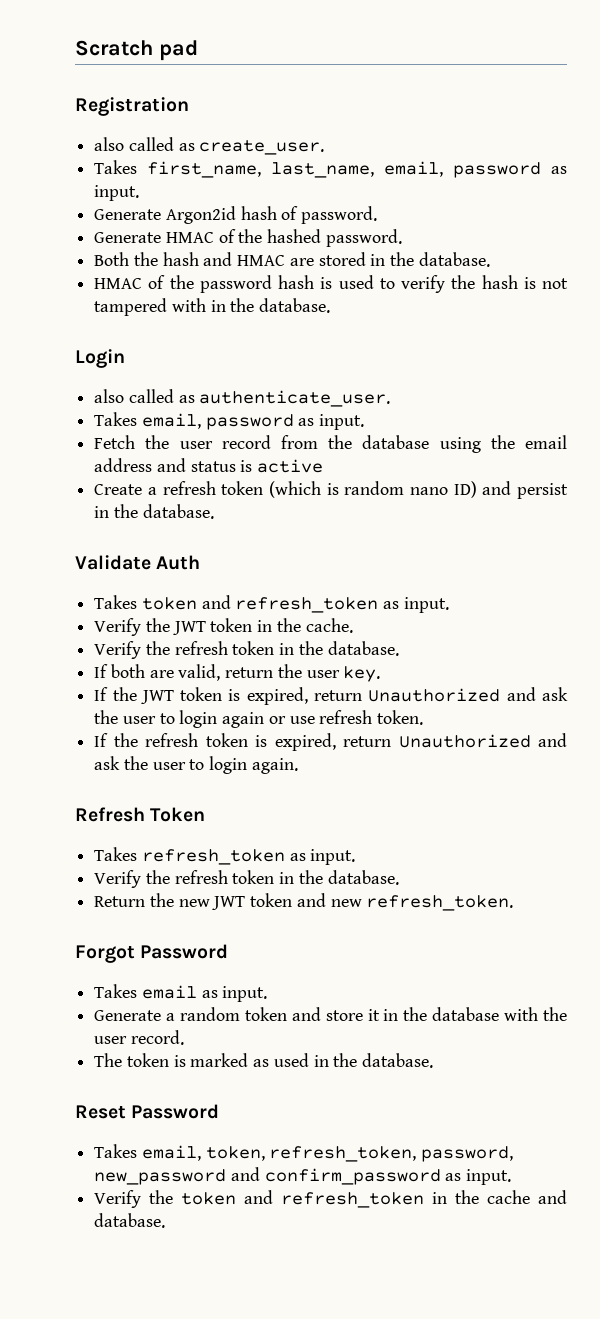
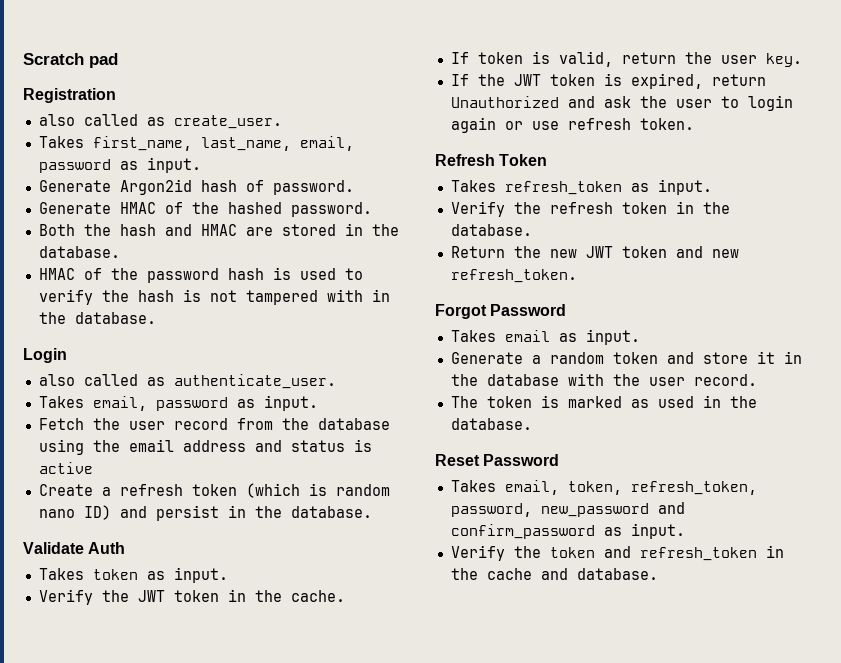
- Takes token and refresh_token as input.
+ Takes token as input.
  Verify the JWT token in the cache.
- Verify the refresh token in the database.
- If both are valid, return the user key.
+ If token is valid, return the user key.
- If the refresh token is expired, return Unauthorized and ask the user to login again.

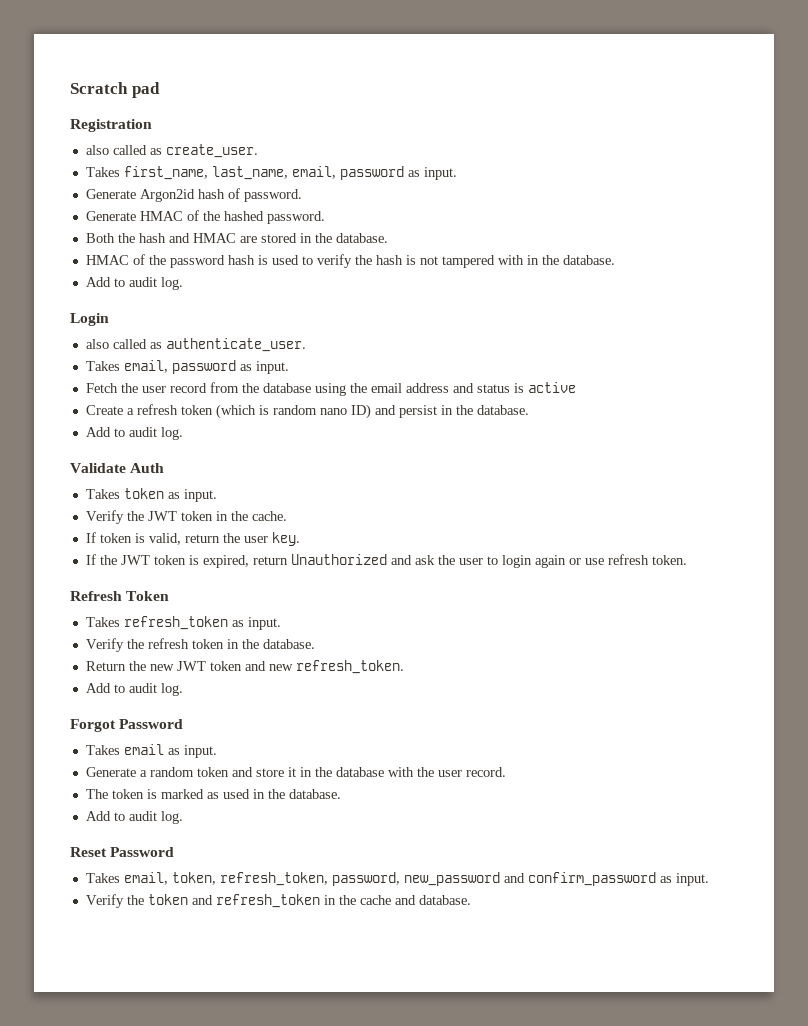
  HMAC of the password hash is used to verify the hash is not tampered with in the database.
+ Add to audit log.
  Create a refresh token (which is random nano ID) and persist in the database.
+ Add to audit log.
  Return the new JWT token and new refresh_token.
+ Add to audit log.
  The token is marked as used in the database.
+ Add to audit log.

